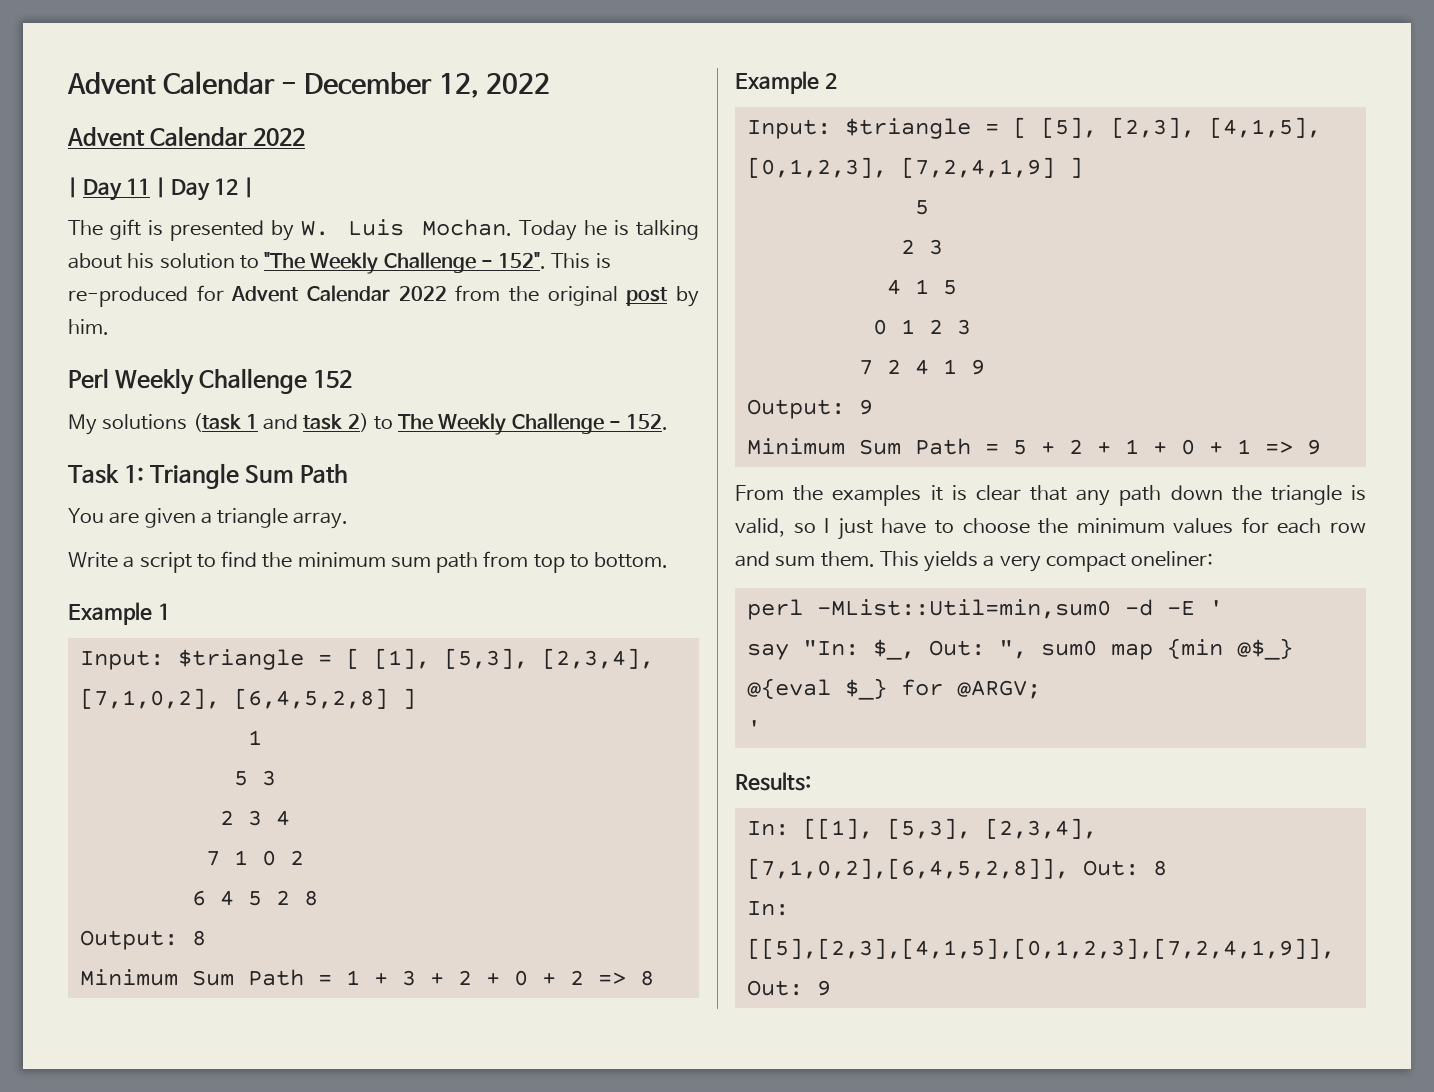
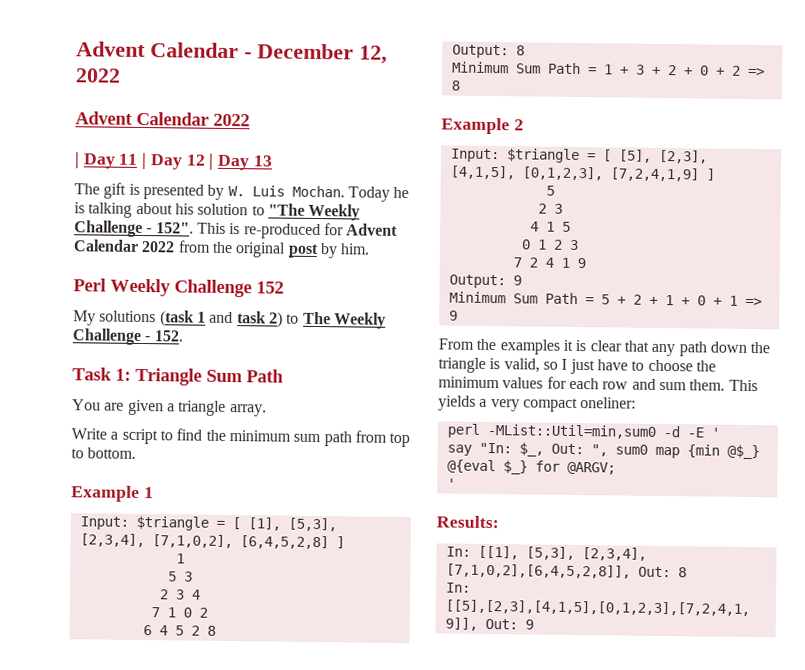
- | Day 11 | Day 12 |
+ | Day 11 | Day 12 | Day 13

